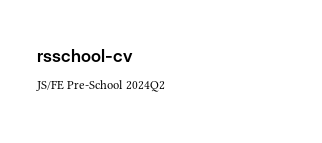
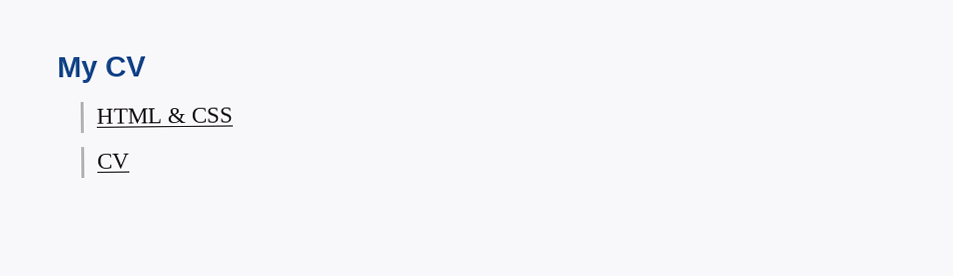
- rsschool-cv
- JS/FE Pre-School 2024Q2
+ My CV
+ HTML & CSS
+ CV

